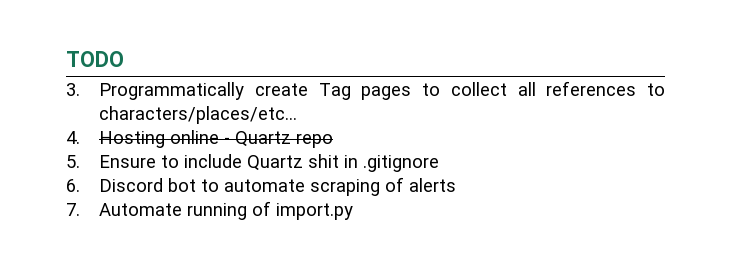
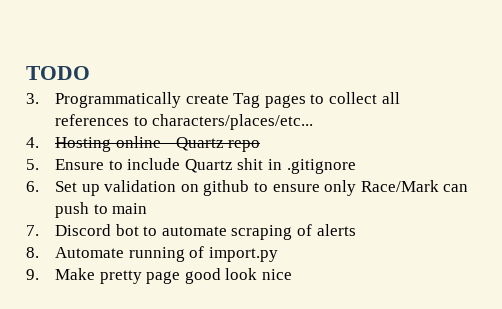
- 6. Discord bot to automate scraping of alerts
+ 6. Set up validation on github to ensure only Race/Mark can push to main
+ 7. Discord bot to automate scraping of alerts
- 7. Automate running of import.py
+ 8. Automate running of import.py
+ 9. Make pretty page good look nice

